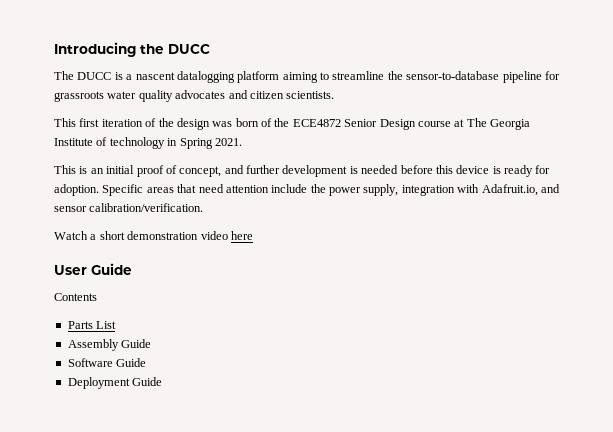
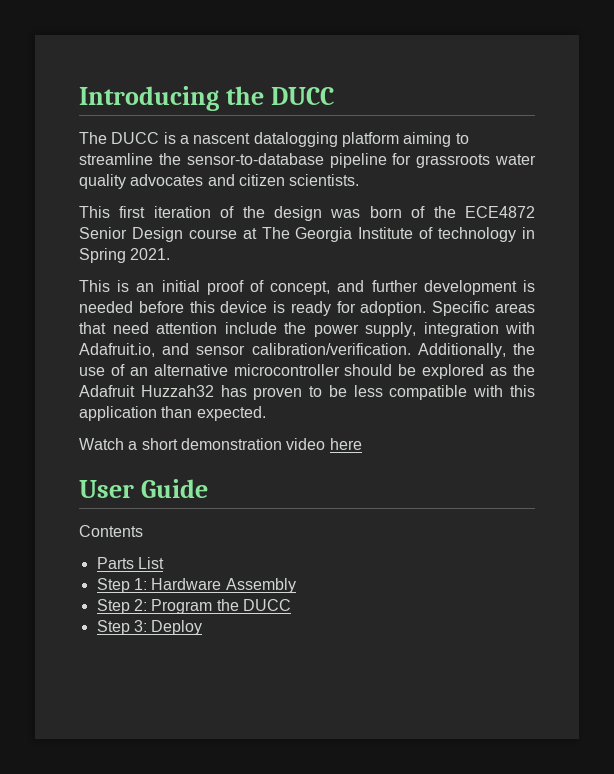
+ Additionally, the use of an alternative microcontroller should be explored as the Adafruit Huzzah32 has proven to be less compatible with this application than expected.
- Assembly Guide
- Software Guide
- Deployment Guide
+ Step 1: Hardware Assembly
+ Step 2: Program the DUCC
+ Step 3: Deploy

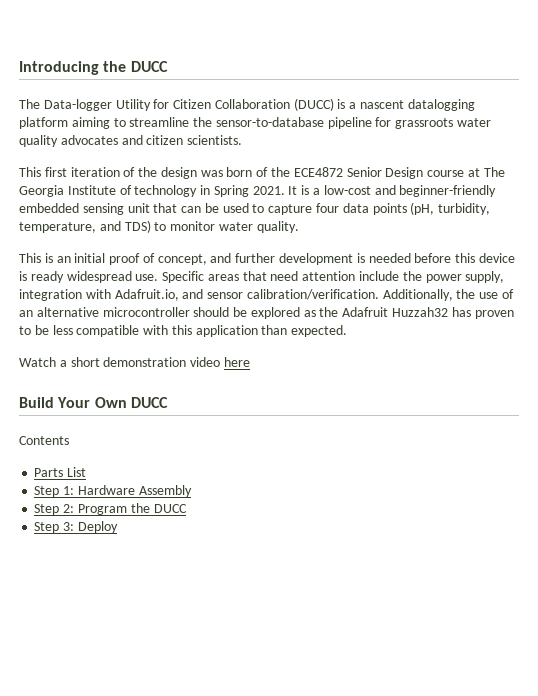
- The DUCC is a nascent datalogging platform aiming to streamline the sensor-to-database pipeline for grassroots water quality advocates and citizen scientists.
+ The Data-logger Utility for Citizen Collaboration (DUCC) is a nascent datalogging platform aiming to streamline the sensor-to-database pipeline for grassroots water quality advocates and citizen scientists.
+ It is a low-cost and beginner-friendly embedded sensing unit that can be used to capture four data points (pH, turbidity, temperature, and TDS) to monitor water quality.
- This is an initial proof of concept, and further development is needed before this device is ready for adoption.
+ This is an initial proof of concept, and further development is needed before this device is ready widespread use.
- User Guide
+ Build Your Own DUCC

